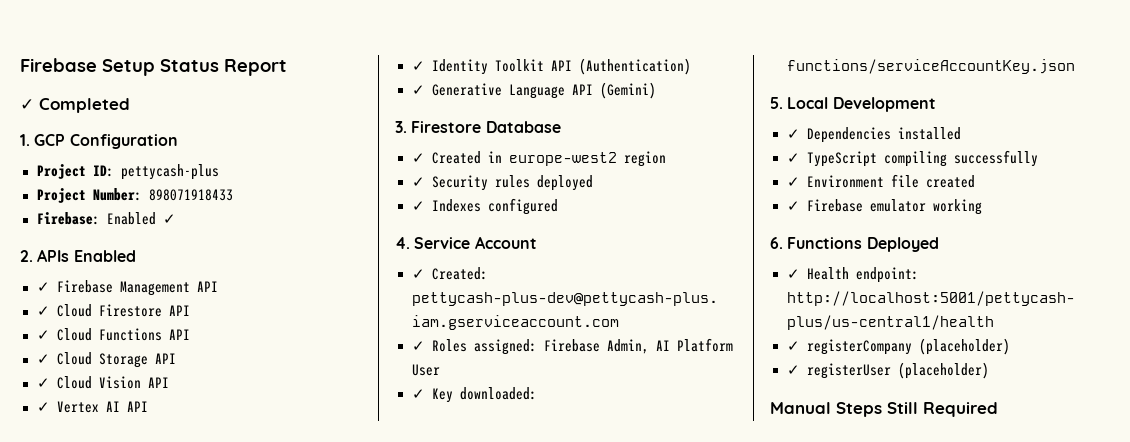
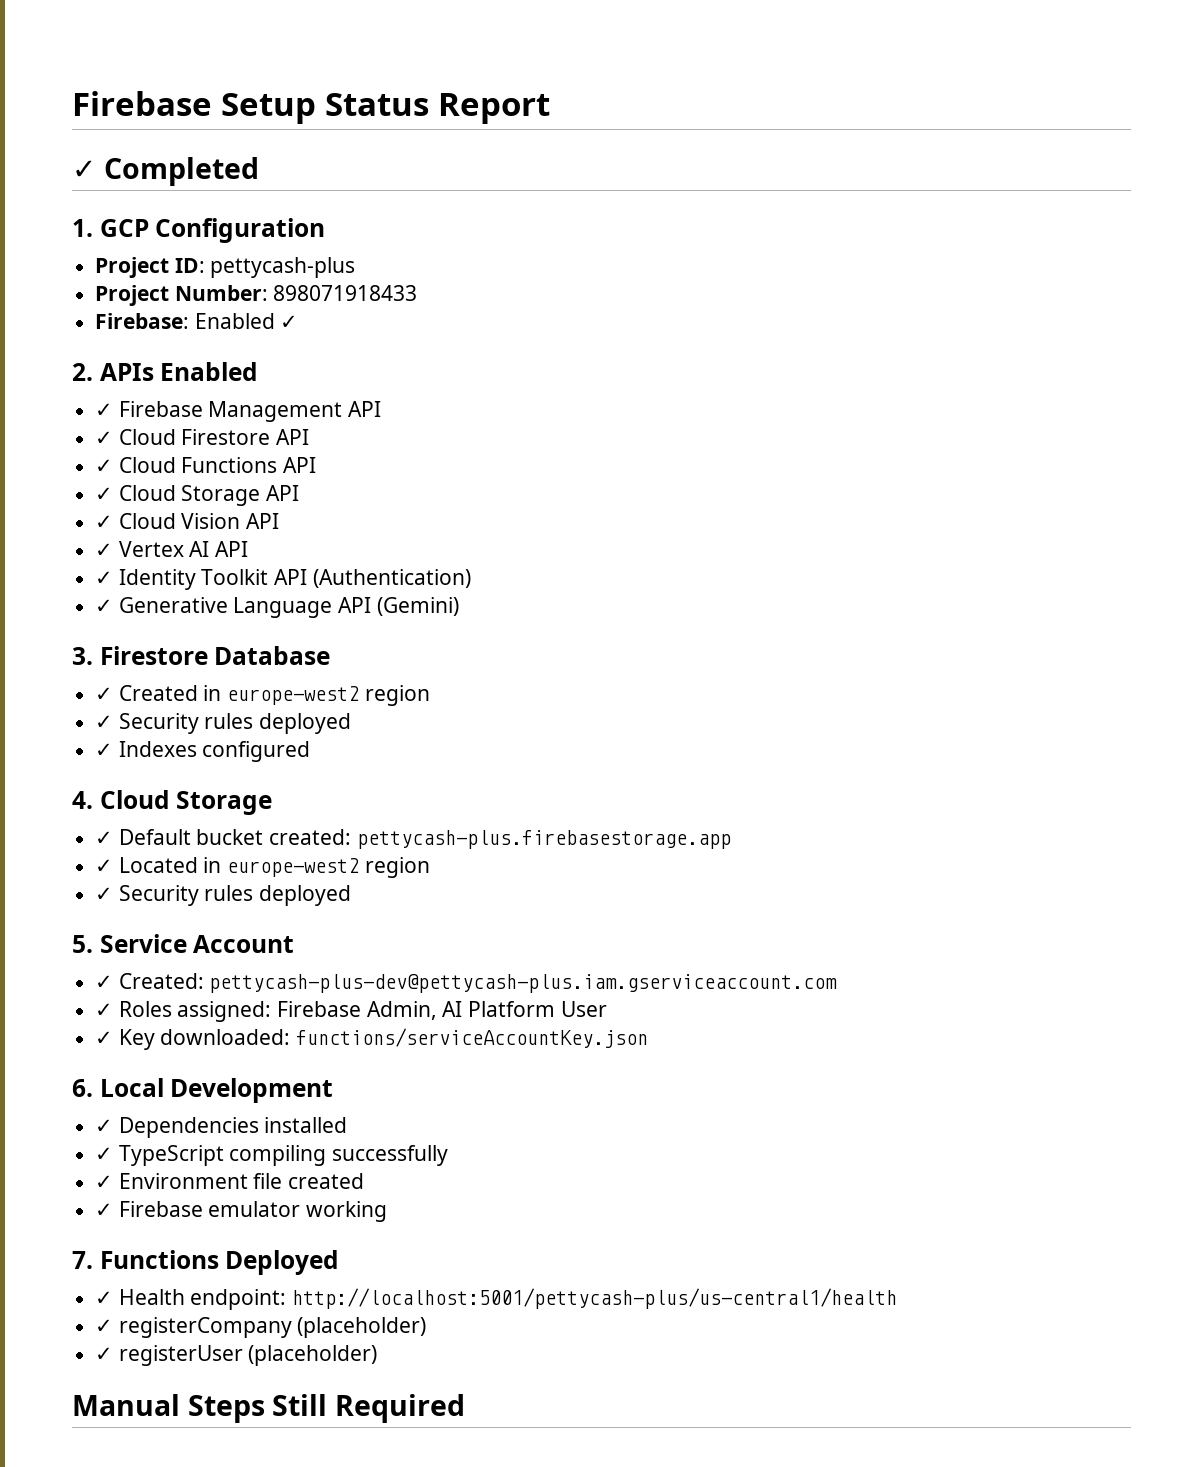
- 4. Service Account
+ 4. Cloud Storage
+ ✓ Default bucket created: pettycash-plus.firebasestorage.app
+ ✓ Located in europe-west2 region
+ ✓ Security rules deployed
+ 5. Service Account
- 5. Local Development
+ 6. Local Development
- 6. Functions Deployed
+ 7. Functions Deployed

